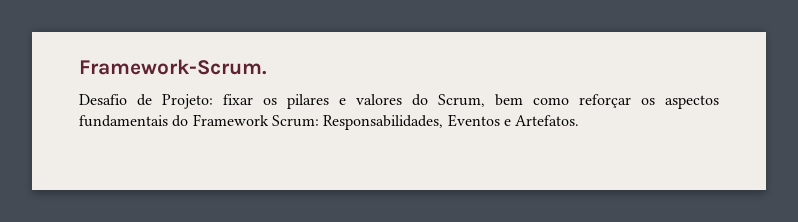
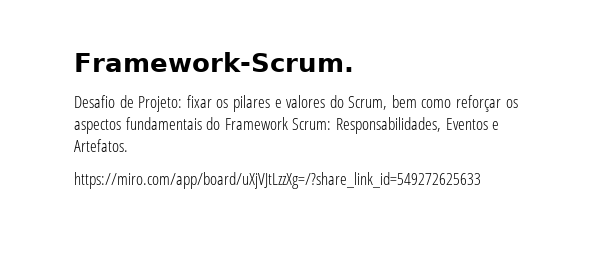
+ https://miro.com/app/board/uXjVJtLzzXg=/?share_link_id=549272625633

